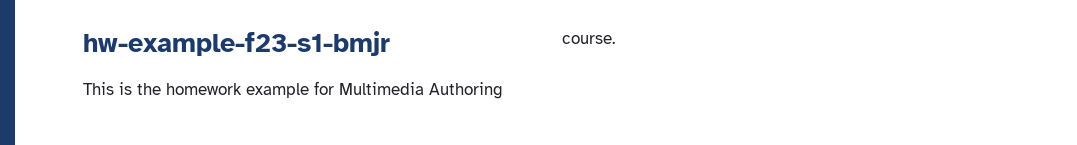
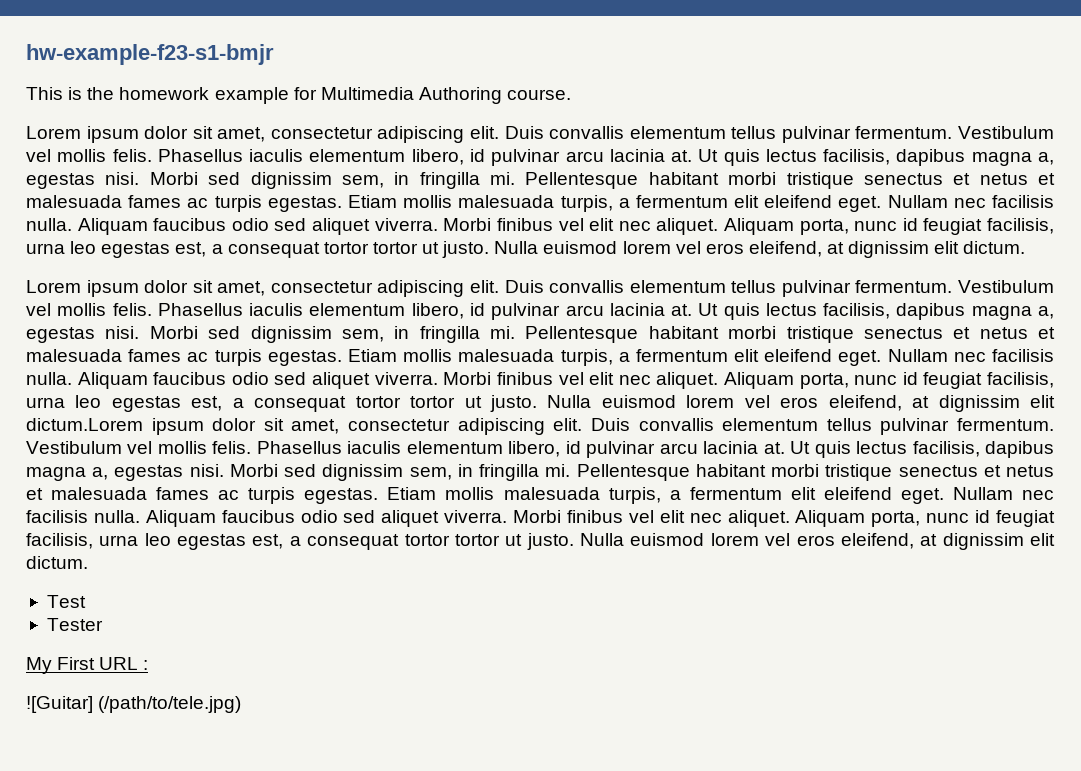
+ Lorem ipsum dolor sit amet, consectetur adipiscing elit. Duis convallis elementum tellus pulvinar fermentum. Vestibulum vel mollis felis. Phasellus iaculis elementum libero, id pulvinar arcu lacinia at. Ut quis lectus facilisis, dapibus magna a, egestas nisi. Morbi sed dignissim sem, in fringilla mi. Pellentesque habitant morbi tristique senectus et netus et malesuada fames ac turpis egestas. Etiam mollis malesuada turpis, a fermentum elit eleifend eget. Nullam nec facilisis nulla. Aliquam faucibus odio sed aliquet viverra. Morbi finibus vel elit nec aliquet. Aliquam porta, nunc id feugiat facilisis, urna leo egestas est, a consequat tortor tortor ut justo. Nulla euismod lorem vel eros eleifend, at dignissim elit dictum.
+ Lorem ipsum dolor sit amet, consectetur adipiscing elit. Duis convallis elementum tellus pulvinar fermentum. Vestibulum vel mollis felis. Phasellus iaculis elementum libero, id pulvinar arcu lacinia at. Ut quis lectus facilisis, dapibus magna a, egestas nisi. Morbi sed dignissim sem, in fringilla mi. Pellentesque habitant morbi tristique senectus et netus et malesuada fames ac turpis egestas. Etiam mollis malesuada turpis, a fermentum elit eleifend eget. Nullam nec facilisis nulla. Aliquam faucibus odio sed aliquet viverra. Morbi finibus vel elit nec aliquet. Aliquam porta, nunc id feugiat facilisis, urna leo egestas est, a consequat tortor tortor ut justo. Nulla euismod lorem vel eros eleifend, at dignissim elit dictum.Lorem ipsum dolor sit amet, consectetur adipiscing elit. Duis convallis elementum tellus pulvinar fermentum. Vestibulum vel mollis felis. Phasellus iaculis elementum libero, id pulvinar arcu lacinia at. Ut quis lectus facilisis, dapibus magna a, egestas nisi. Morbi sed dignissim sem, in fringilla mi. Pellentesque habitant morbi tristique senectus et netus et malesuada fames ac turpis egestas. Etiam mollis malesuada turpis, a fermentum elit eleifend eget. Nullam nec facilisis nulla. Aliquam faucibus odio sed aliquet viverra. Morbi finibus vel elit nec aliquet. Aliquam porta, nunc id feugiat facilisis, urna leo egestas est, a consequat tortor tortor ut justo. Nulla euismod lorem vel eros eleifend, at dignissim elit dictum.
+ Test
+ Tester
+ My First URL :
+ ![Guitar] (/path/to/tele.jpg)

